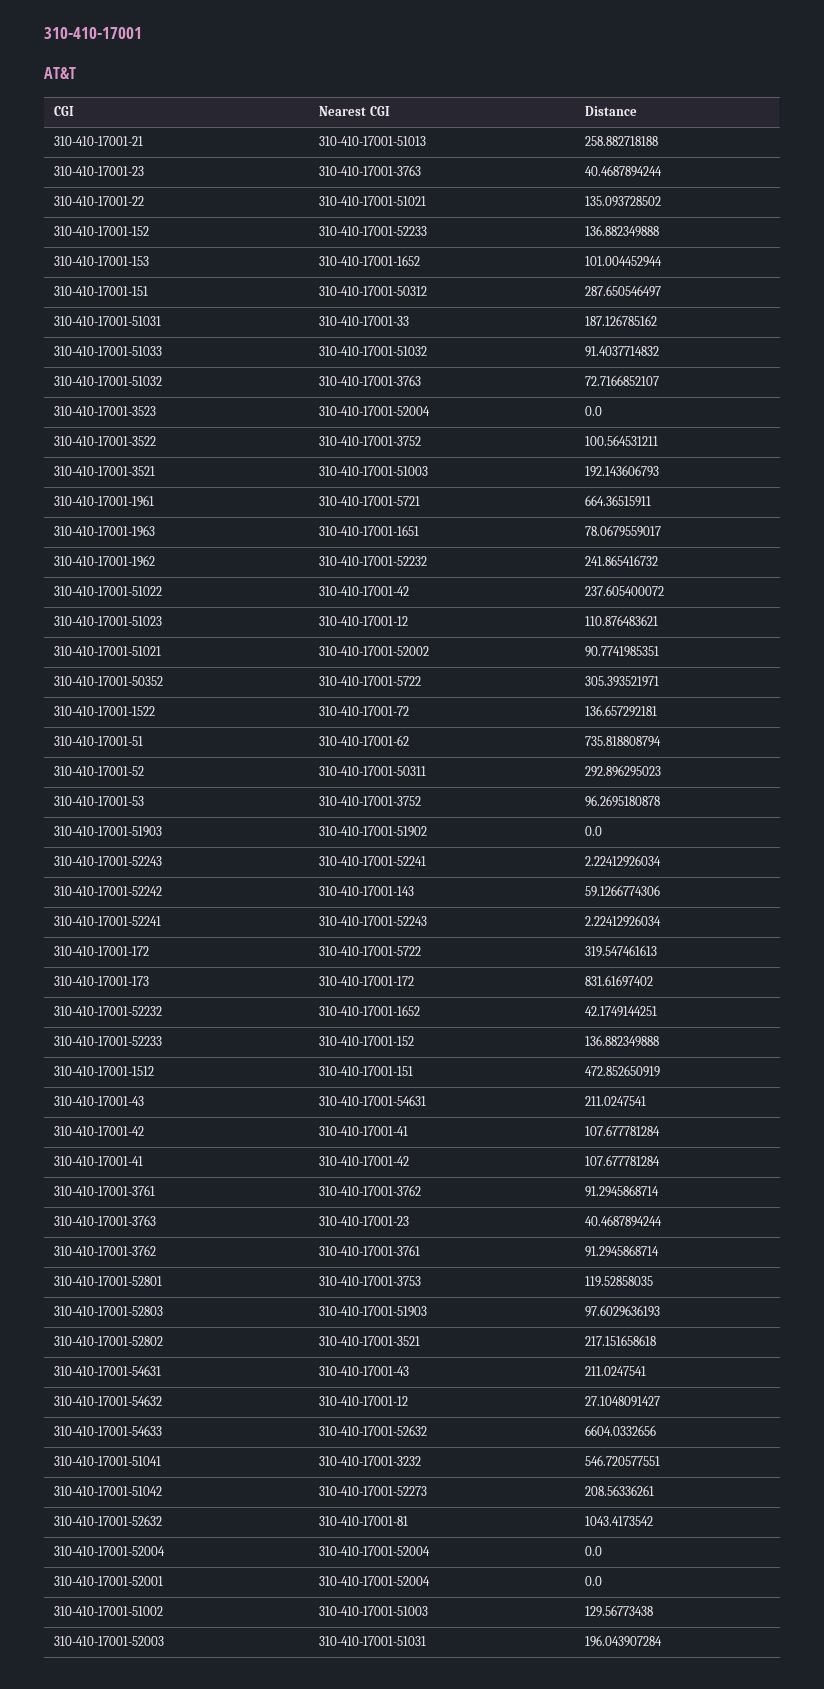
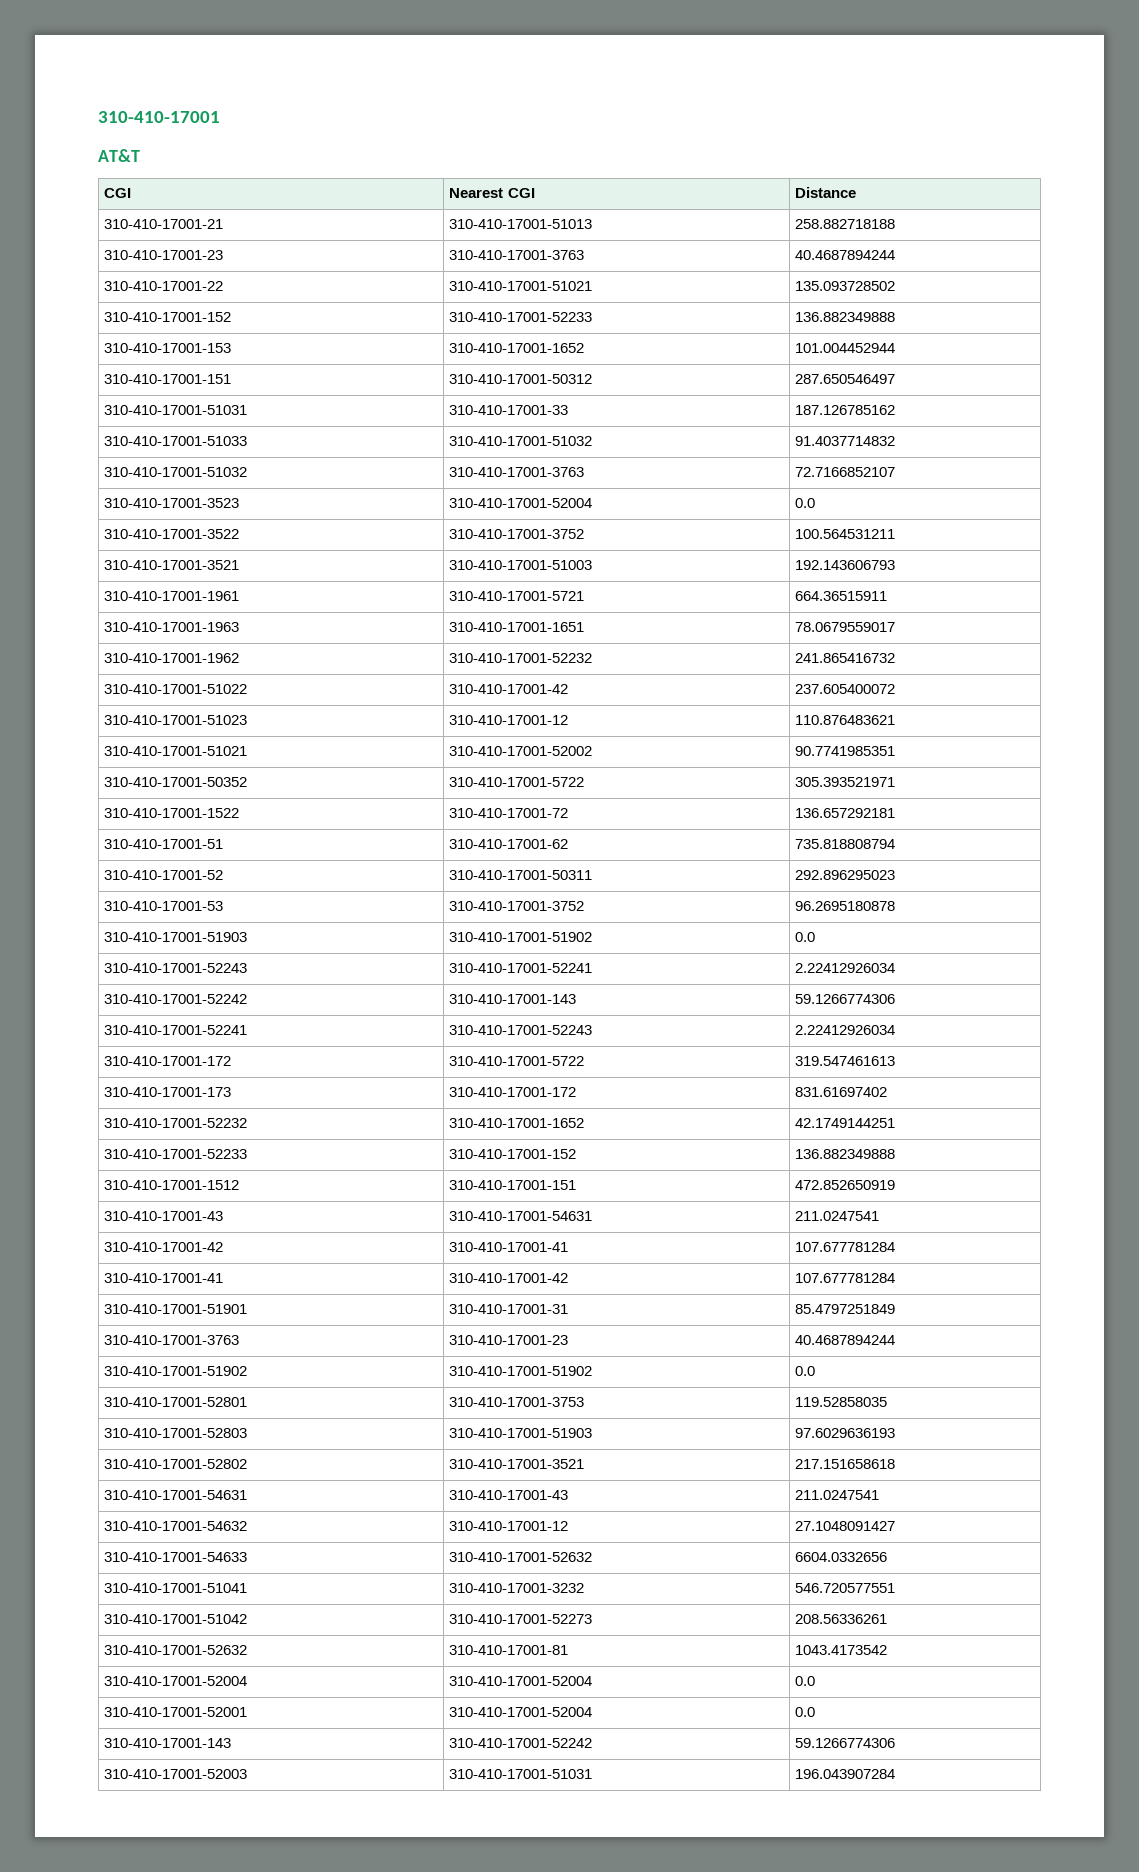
- 310-410-17001-3761 | 310-410-17001-3762 | 91.2945868714
+ 310-410-17001-51901 | 310-410-17001-31 | 85.4797251849
- 310-410-17001-3762 | 310-410-17001-3761 | 91.2945868714
+ 310-410-17001-51902 | 310-410-17001-51902 | 0.0
- 310-410-17001-51002 | 310-410-17001-51003 | 129.56773438
+ 310-410-17001-143 | 310-410-17001-52242 | 59.1266774306

